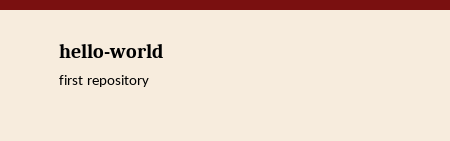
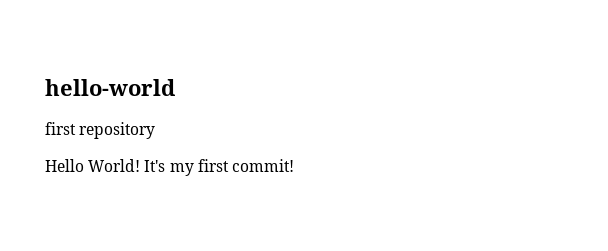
+ Hello World! It's my first commit!

